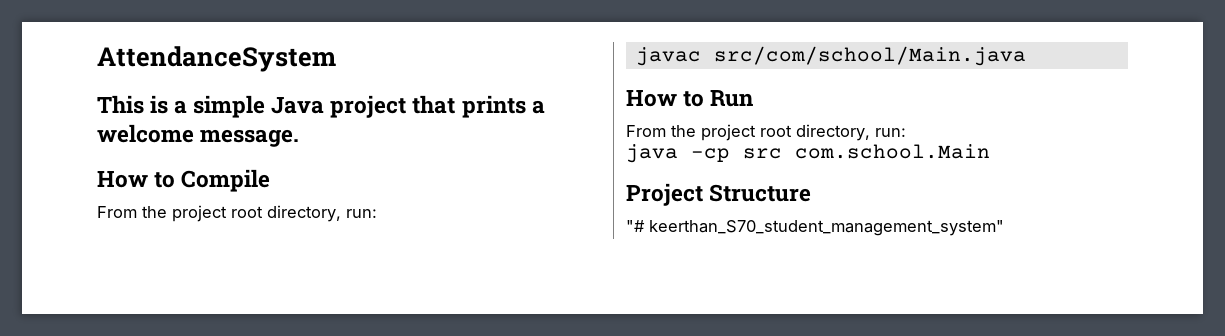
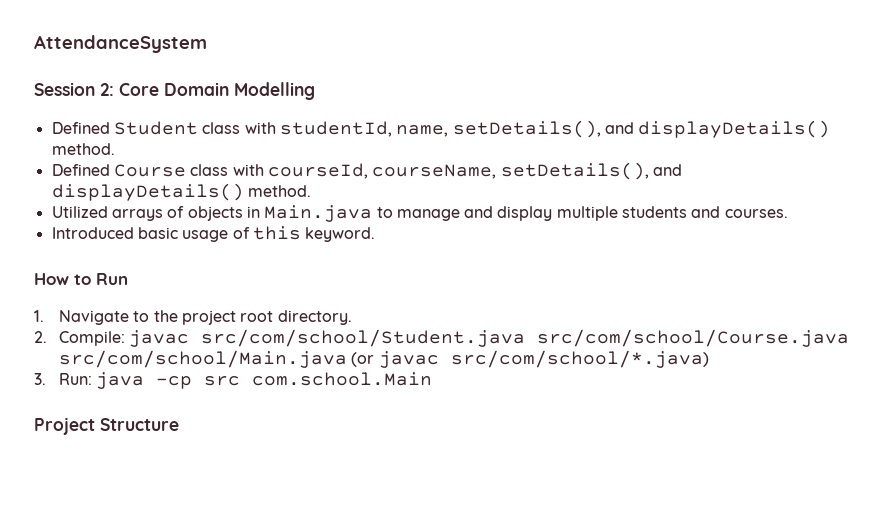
- This is a simple Java project that prints a welcome message.
- How to Compile
- From the project root directory, run:
- javac src/com/school/Main.java
+ Session 2: Core Domain Modelling
+ Defined Student class with studentId, name, setDetails(), and displayDetails() method.
+ Defined Course class with courseId, courseName, setDetails(), and displayDetails() method.
+ Utilized arrays of objects in Main.java to manage and display multiple students and courses.
+ Introduced basic usage of this keyword.
  How to Run
- From the project root directory, run:
- java -cp src com.school.Main
+ 1. Navigate to the project root directory.
+ 2. Compile: javac src/com/school/Student.java src/com/school/Course.java src/com/school/Main.java (or javac src/com/school/*.java)
+ 3. Run: java -cp src com.school.Main
- "# keerthan_S70_student_management_system"

